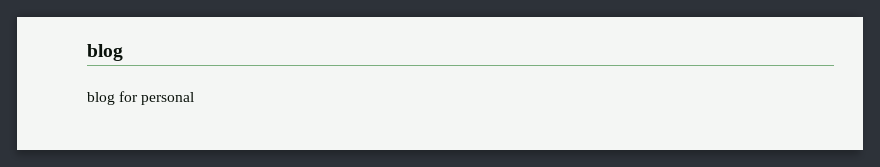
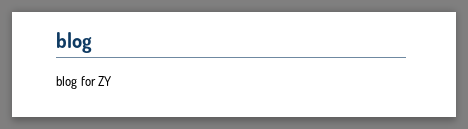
- blog for personal
+ blog for ZY

